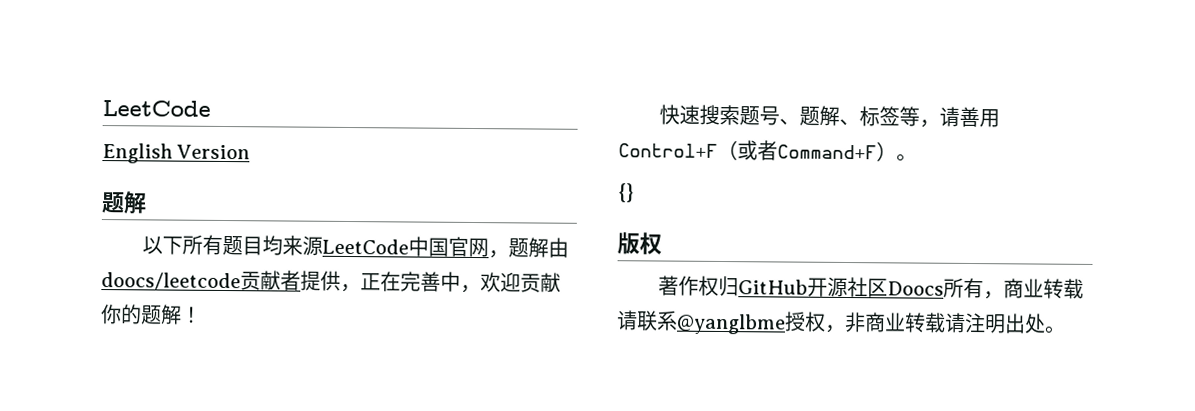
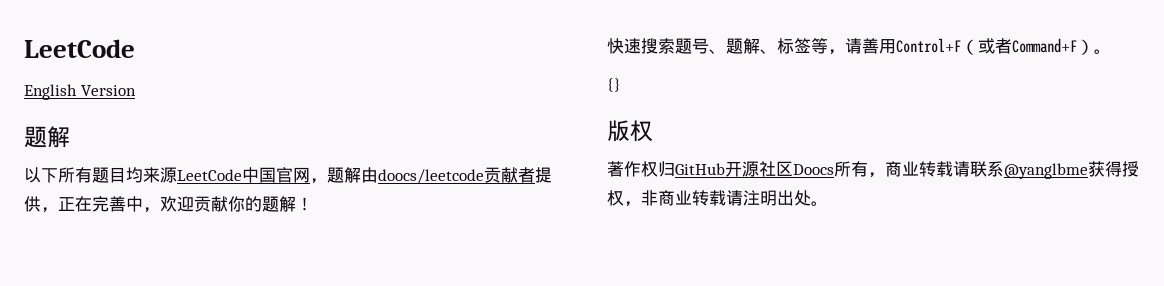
- 著作权归GitHub开源社区Doocs所有，商业转载请联系@yanglbme授权，非商业转载请注明出处。
+ 著作权归GitHub开源社区Doocs所有，商业转载请联系@yanglbme获得授权，非商业转载请注明出处。

